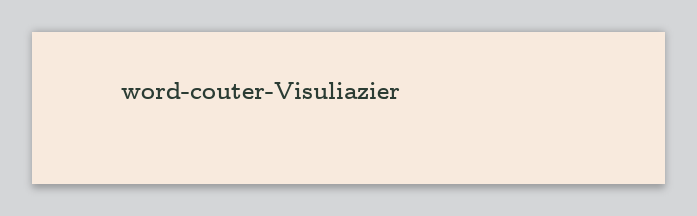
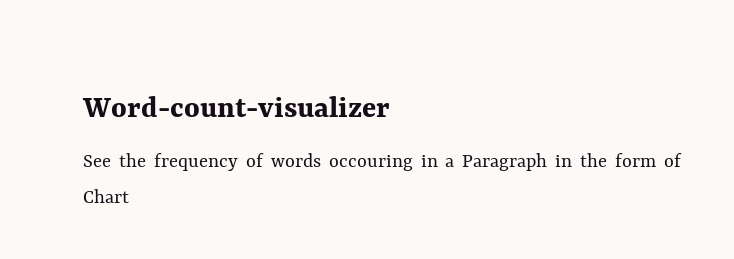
- word-couter-Visuliazier
+ Word-count-visualizer
+ See the frequency of words occouring in a Paragraph in the form of Chart

